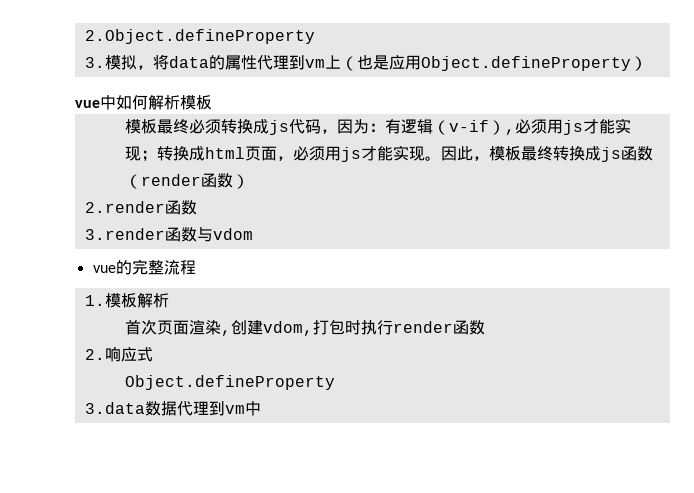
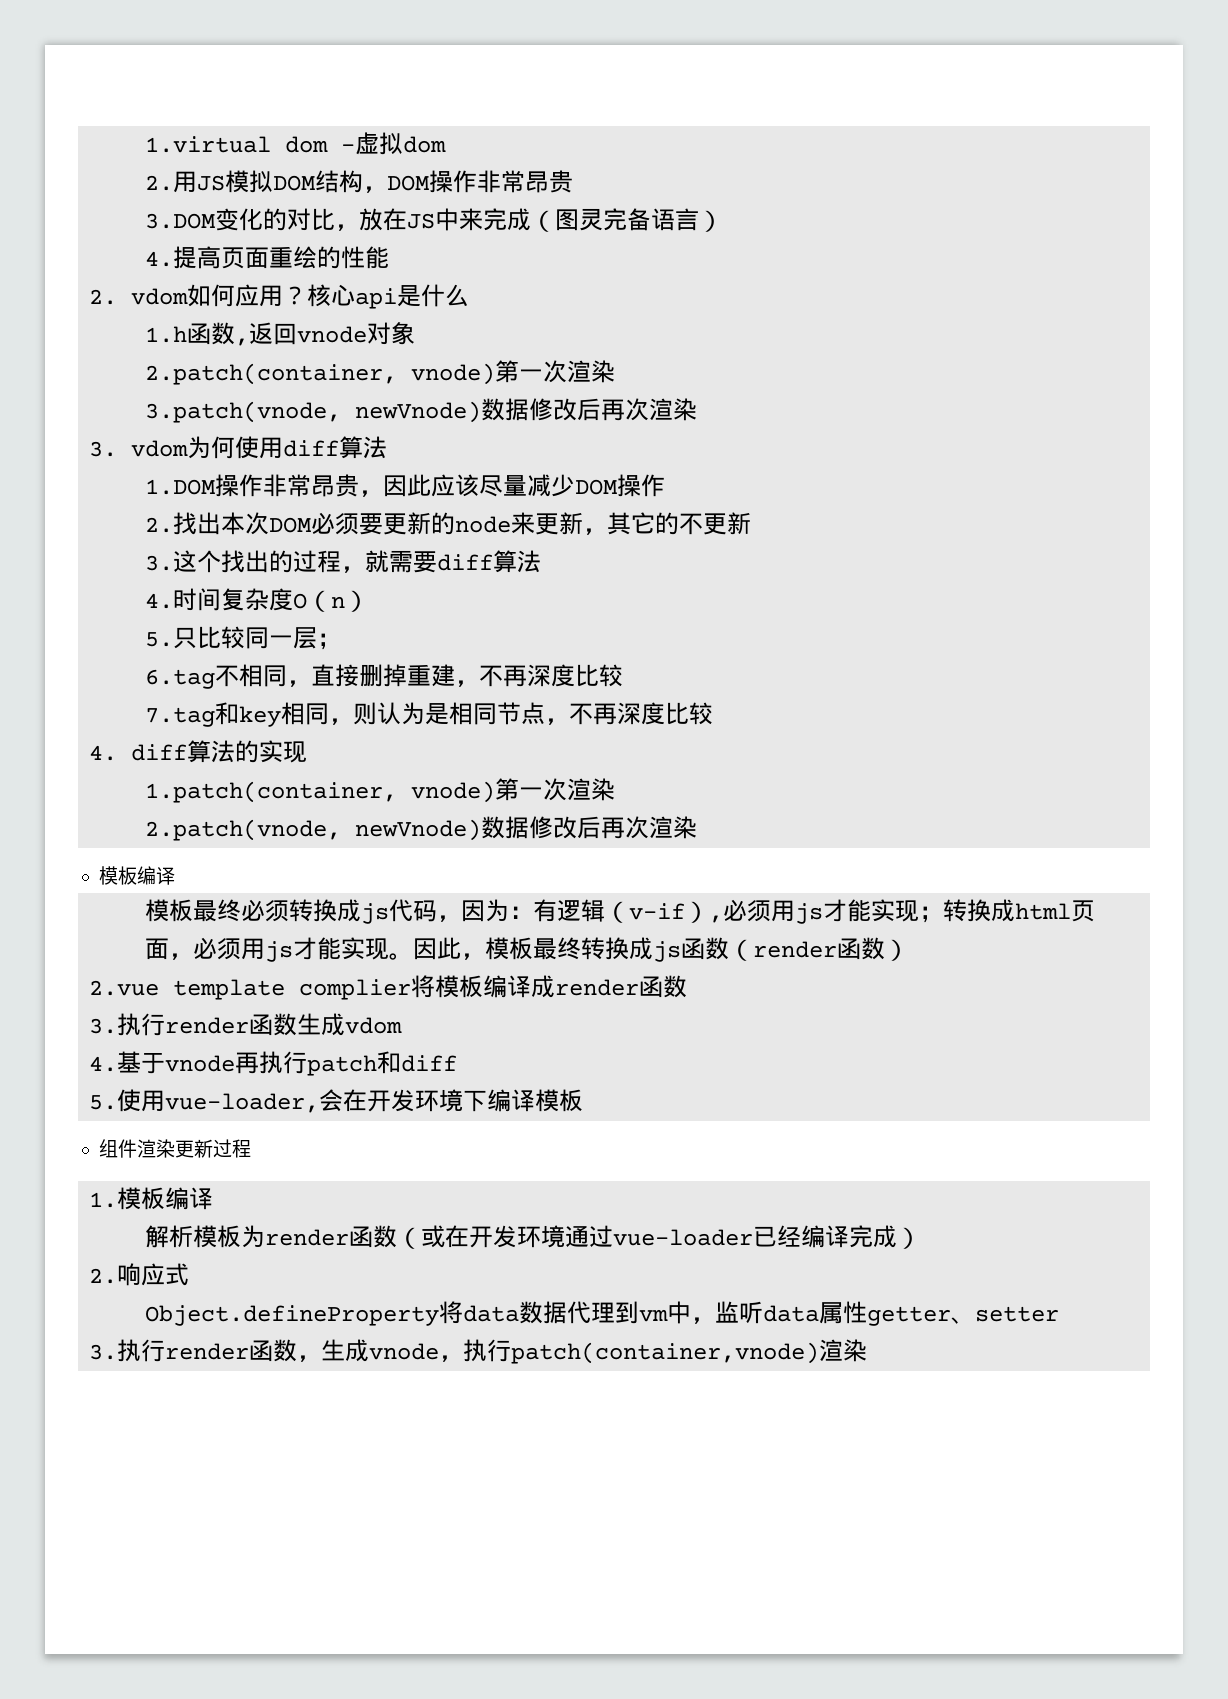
- 2.Object.defineProperty
- 3.模拟，将data的属性代理到vm上（也是应用Object.defineProperty）
- vue中如何解析模板
+ 1.virtual dom -虚拟dom
+ 2.用JS模拟DOM结构，DOM操作非常昂贵
+ 3.DOM变化的对比，放在JS中来完成（图灵完备语言）
+ 4.提高页面重绘的性能
+ 2. vdom如何应用？核心api是什么
+ 1.h函数,返回vnode对象
+ 2.patch(container, vnode)第一次渲染
+ 3.patch(vnode, newVnode)数据修改后再次渲染
+ 3. vdom为何使用diff算法
+ 1.DOM操作非常昂贵，因此应该尽量减少DOM操作
+ 2.找出本次DOM必须要更新的node来更新，其它的不更新
+ 3.这个找出的过程，就需要diff算法
+ 4.时间复杂度O（n）
+ 5.只比较同一层；
+ 6.tag不相同，直接删掉重建，不再深度比较
+ 7.tag和key相同，则认为是相同节点，不再深度比较
+ 4. diff算法的实现
+ 1.patch(container, vnode)第一次渲染
+ 2.patch(vnode, newVnode)数据修改后再次渲染
+ 模板编译
- 2.render函数
- 3.render函数与vdom
- vue的完整流程
+ 2.vue template complier将模板编译成render函数
+ 3.执行render函数生成vdom
+ 4.基于vnode再执行patch和diff
+ 5.使用vue-loader,会在开发环境下编译模板
+ 组件渲染更新过程
- 1.模板解析
- 首次页面渲染,创建vdom,打包时执行render函数
+ 1.模板编译
+ 解析模板为render函数（或在开发环境通过vue-loader已经编译完成）
  2.响应式
- Object.defineProperty
- 3.data数据代理到vm中
+ Object.defineProperty将data数据代理到vm中，监听data属性getter、setter
+ 3.执行render函数，生成vnode，执行patch(container,vnode)渲染

